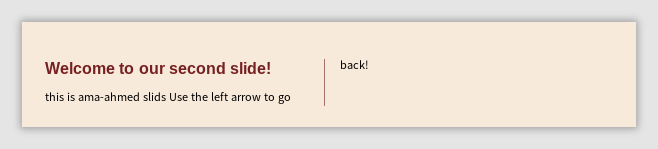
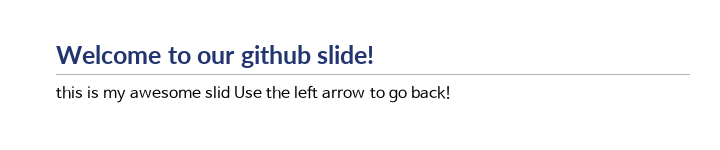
- Welcome to our second slide!
+ Welcome to our github slide!
- this is ama-ahmed slids Use the left arrow to go back!
+ this is my awesome slid Use the left arrow to go back!

